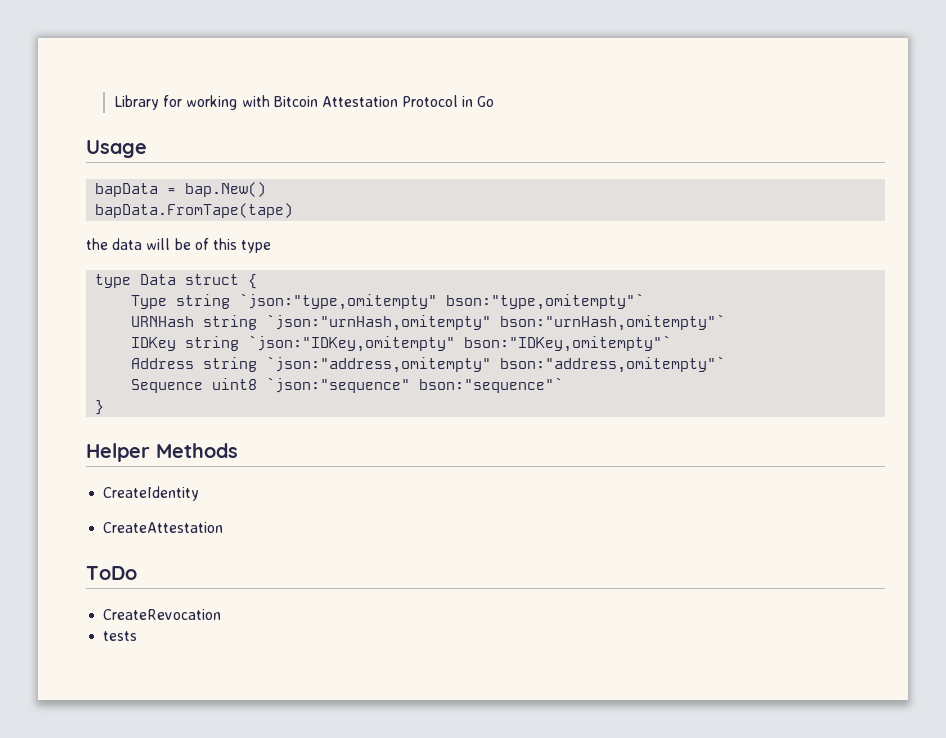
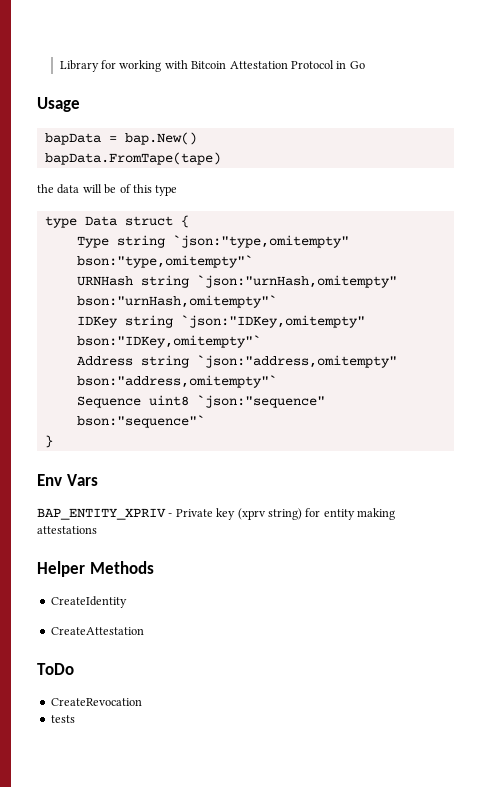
+ Env Vars
+ BAP_ENTITY_XPRIV - Private key (xprv string) for entity making attestations

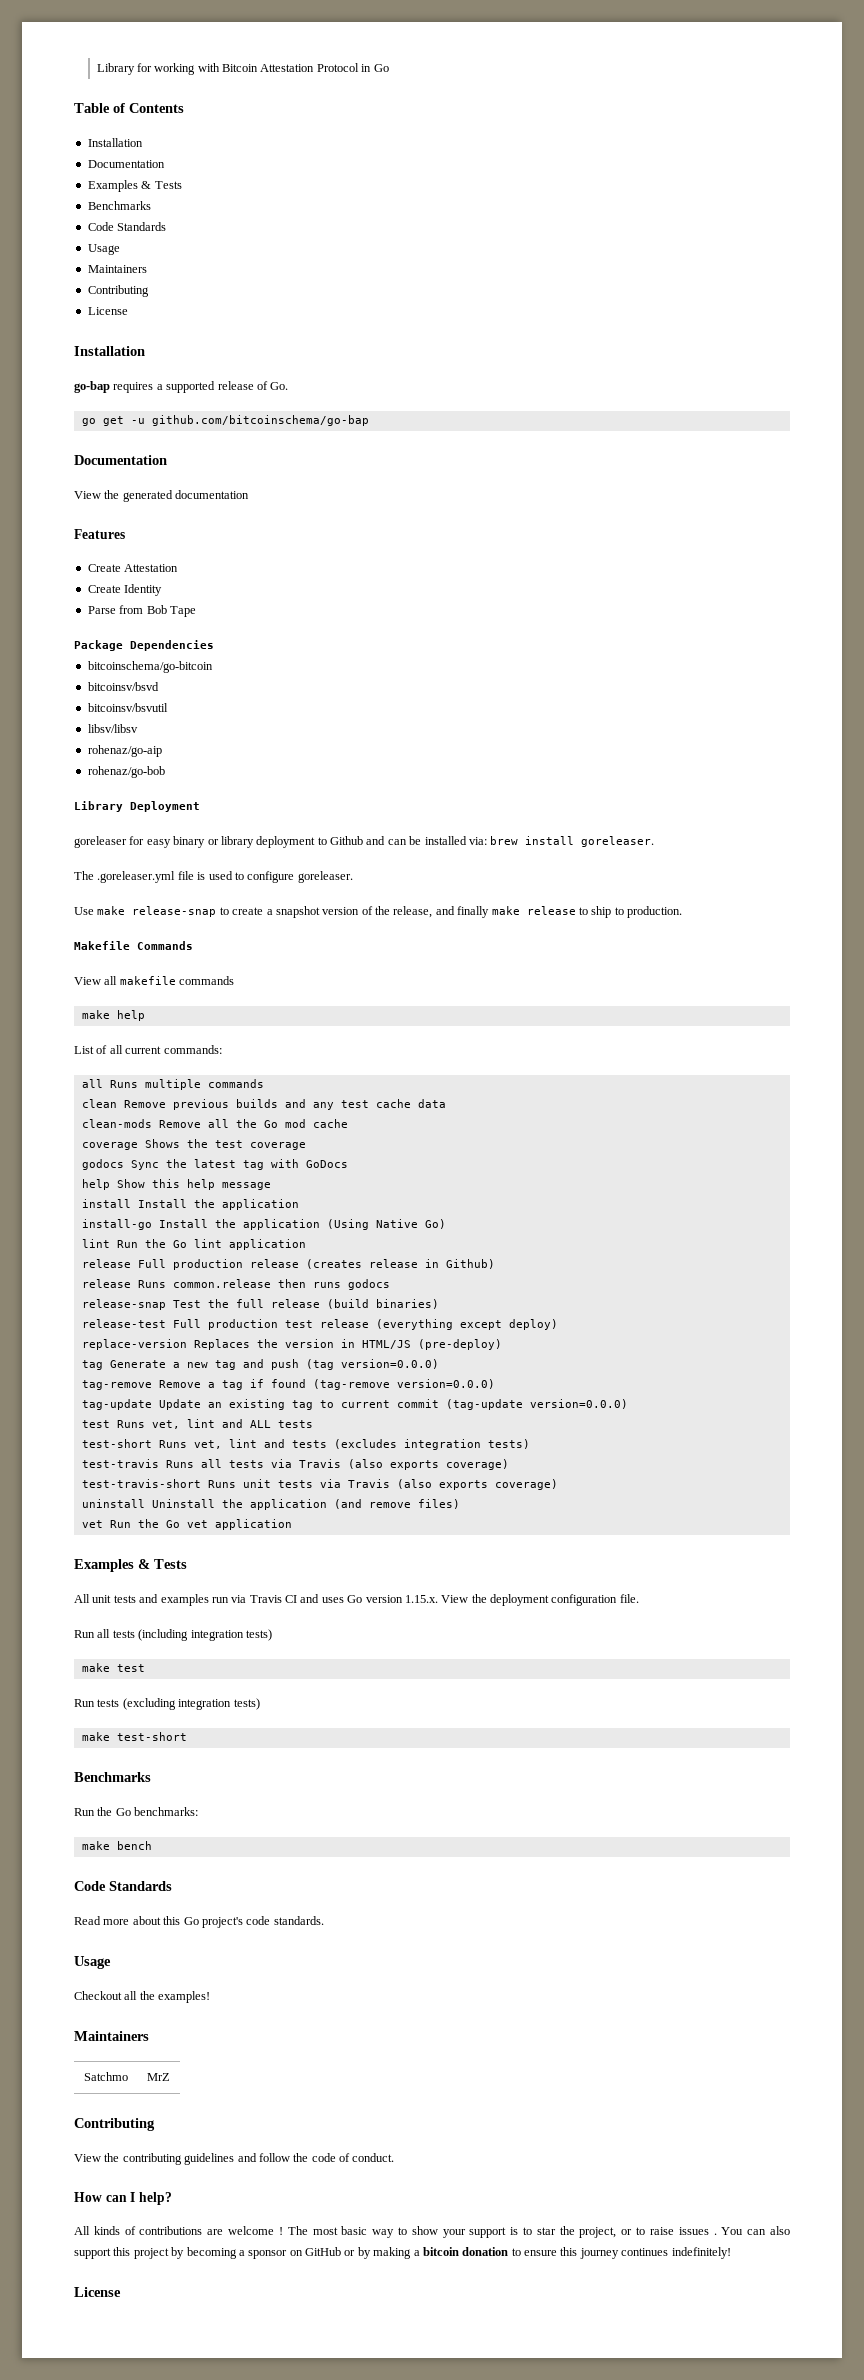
+ Table of Contents
+ Installation
+ Documentation
+ Examples & Tests
+ Benchmarks
+ Code Standards
  Usage
- bapData = bap.New()
- bapData.FromTape(tape)
- the data will be of this type
- type Data struct {
- Type string `json:"type,omitempty" bson:"type,omitempty"`
- URNHash string `json:"urnHash,omitempty" bson:"urnHash,omitempty"`
- IDKey string `json:"IDKey,omitempty" bson:"IDKey,omitempty"`
- Address string `json:"address,omitempty" bson:"address,omitempty"`
- Sequence uint8 `json:"sequence" bson:"sequence"`
- }
- Env Vars
- BAP_ENTITY_XPRIV - Private key (xprv string) for entity making attestations
- Helper Methods
- CreateIdentity
- CreateAttestation
- ToDo
- CreateRevocation
- tests
+ Maintainers
+ Contributing
+ License
+ Installation
+ go-bap requires a supported release of Go.
+ go get -u github.com/bitcoinschema/go-bap
+ Documentation
+ View the generated documentation
+ Features
+ Create Attestation
+ Create Identity
+ Parse from Bob Tape
+ Package Dependencies
+ bitcoinschema/go-bitcoin
+ bitcoinsv/bsvd
+ bitcoinsv/bsvutil
+ libsv/libsv
+ rohenaz/go-aip
+ rohenaz/go-bob
+ Library Deployment
+ goreleaser for easy binary or library deployment to Github and can be installed via: brew install goreleaser.
+ The .goreleaser.yml file is used to configure goreleaser.
+ Use make release-snap to create a snapshot version of the release, and finally make release to ship to production.
+ Makefile Commands
+ View all makefile commands
+ make help
+ List of all current commands:
+ all Runs multiple commands
+ clean Remove previous builds and any test cache data
+ clean-mods Remove all the Go mod cache
+ coverage Shows the test coverage
+ godocs Sync the latest tag with GoDocs
+ help Show this help message
+ install Install the application
+ install-go Install the application (Using Native Go)
+ lint Run the Go lint application
+ release Full production release (creates release in Github)
+ release Runs common.release then runs godocs
+ release-snap Test the full release (build binaries)
+ release-test Full production test release (everything except deploy)
+ replace-version Replaces the version in HTML/JS (pre-deploy)
+ tag Generate a new tag and push (tag version=0.0.0)
+ tag-remove Remove a tag if found (tag-remove version=0.0.0)
+ tag-update Update an existing tag to current commit (tag-update version=0.0.0)
+ test Runs vet, lint and ALL tests
+ test-short Runs vet, lint and tests (excludes integration tests)
+ test-travis Runs all tests via Travis (also exports coverage)
+ test-travis-short Runs unit tests via Travis (also exports coverage)
+ uninstall Uninstall the application (and remove files)
+ vet Run the Go vet application
+ Examples & Tests
+ All unit tests and examples run via Travis CI and uses Go version 1.15.x. View the deployment configuration file.
+ Run all tests (including integration tests)
+ make test
+ Run tests (excluding integration tests)
+ make test-short
+ Benchmarks
+ Run the Go benchmarks:
+ make bench
+ Code Standards
+ Read more about this Go project's code standards.
+ Usage
+ Checkout all the examples!
+ Maintainers
+ Satchmo | MrZ
+ Contributing
+ View the contributing guidelines and follow the code of conduct.
+ How can I help?
+ All kinds of contributions are welcome ! The most basic way to show your support is to star the project, or to raise issues . You can also support this project by becoming a sponsor on GitHub or by making a bitcoin donation to ensure this journey continues indefinitely!
+ License

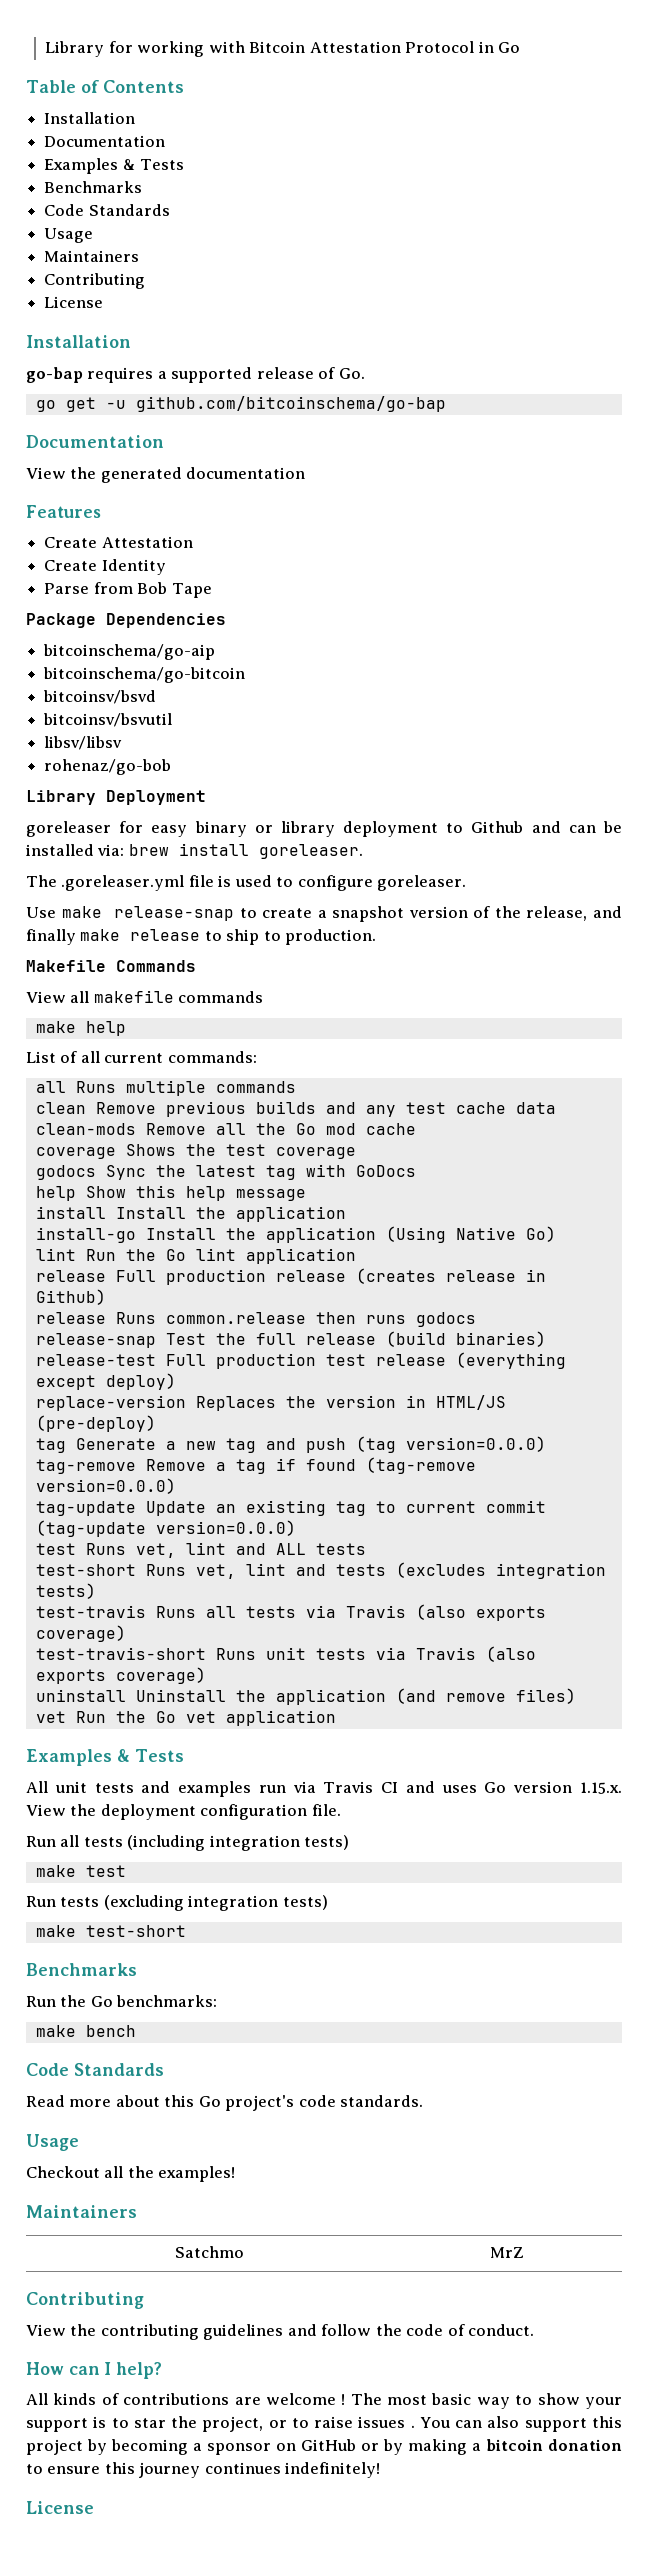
+ bitcoinschema/go-aip
- rohenaz/go-aip

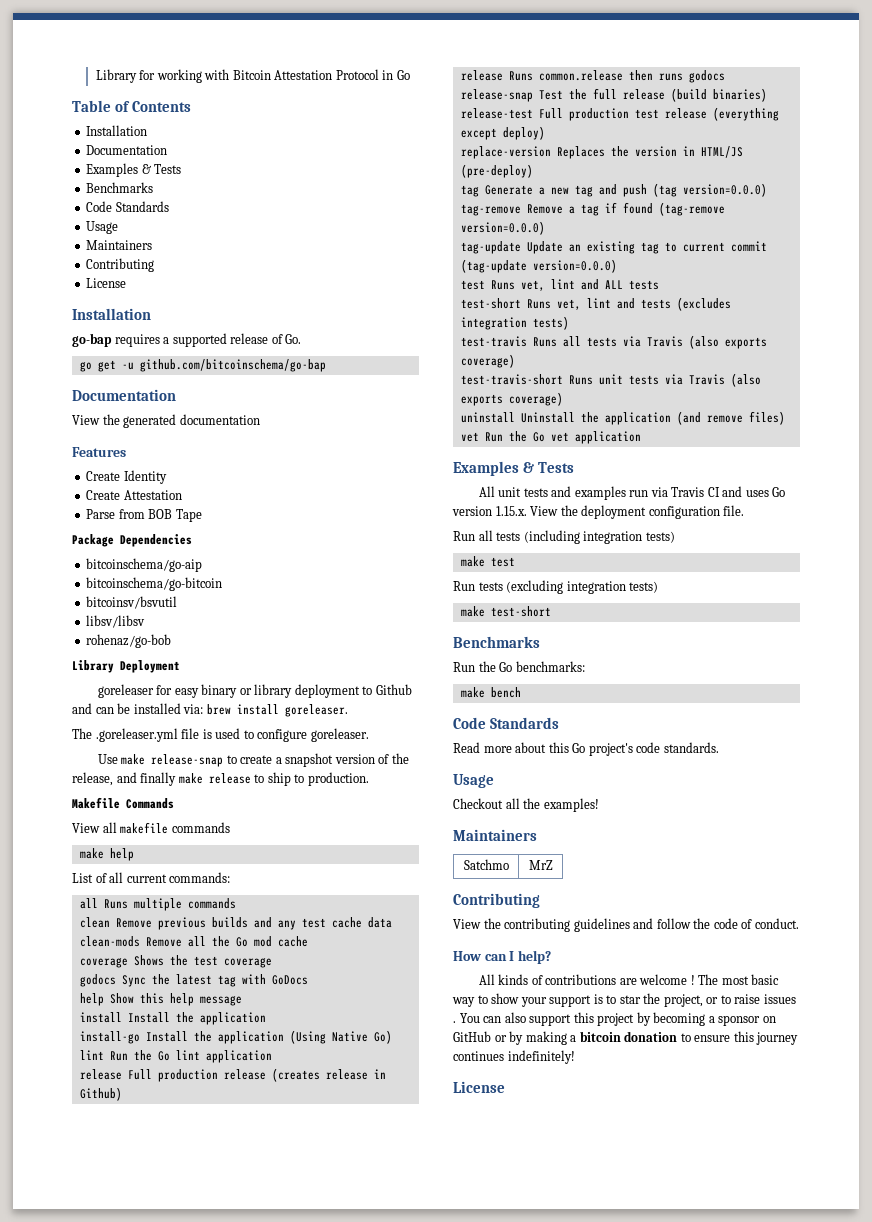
+ Create Identity
  Create Attestation
- Create Identity
- Parse from Bob Tape
+ Parse from BOB Tape
- bitcoinsv/bsvd

